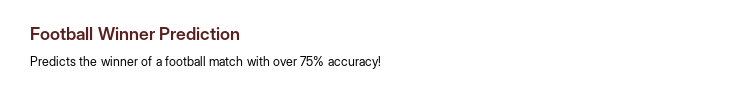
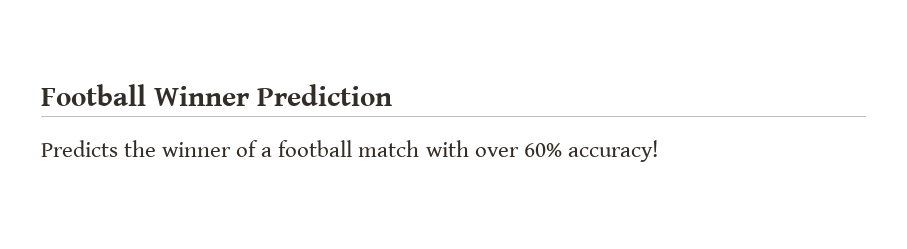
- Predicts the winner of a football match with over 75% accuracy!
+ Predicts the winner of a football match with over 60% accuracy!

